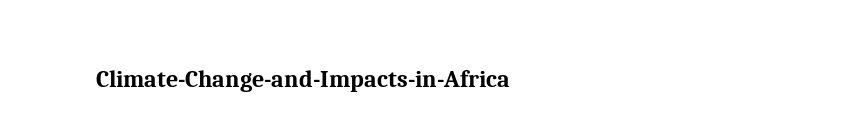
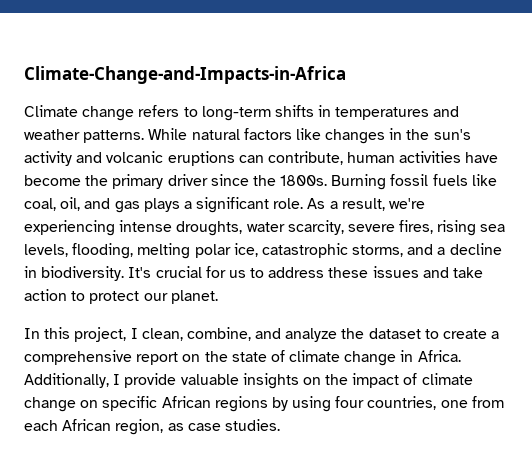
+ Climate change refers to long-term shifts in temperatures and weather patterns. While natural factors like changes in the sun's activity and volcanic eruptions can contribute, human activities have become the primary driver since the 1800s. Burning fossil fuels like coal, oil, and gas plays a significant role. As a result, we're experiencing intense droughts, water scarcity, severe fires, rising sea levels, flooding, melting polar ice, catastrophic storms, and a decline in biodiversity. It's crucial for us to address these issues and take action to protect our planet.
+ In this project, I clean, combine, and analyze the dataset to create a comprehensive report on the state of climate change in Africa. Additionally, I provide valuable insights on the impact of climate change on specific African regions by using four countries, one from each African region, as case studies.

